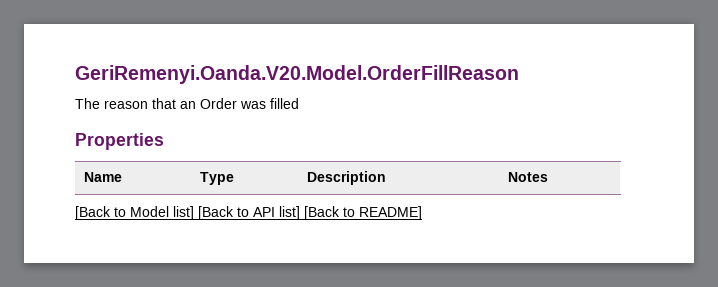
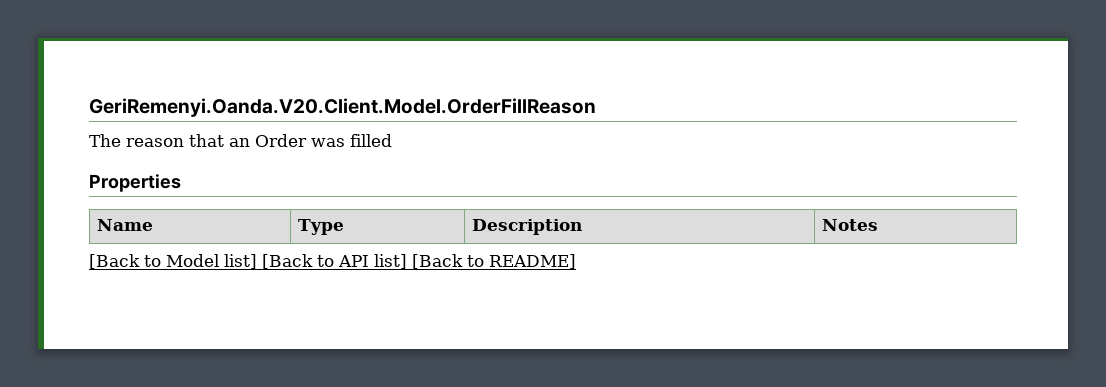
- GeriRemenyi.Oanda.V20.Model.OrderFillReason
+ GeriRemenyi.Oanda.V20.Client.Model.OrderFillReason

